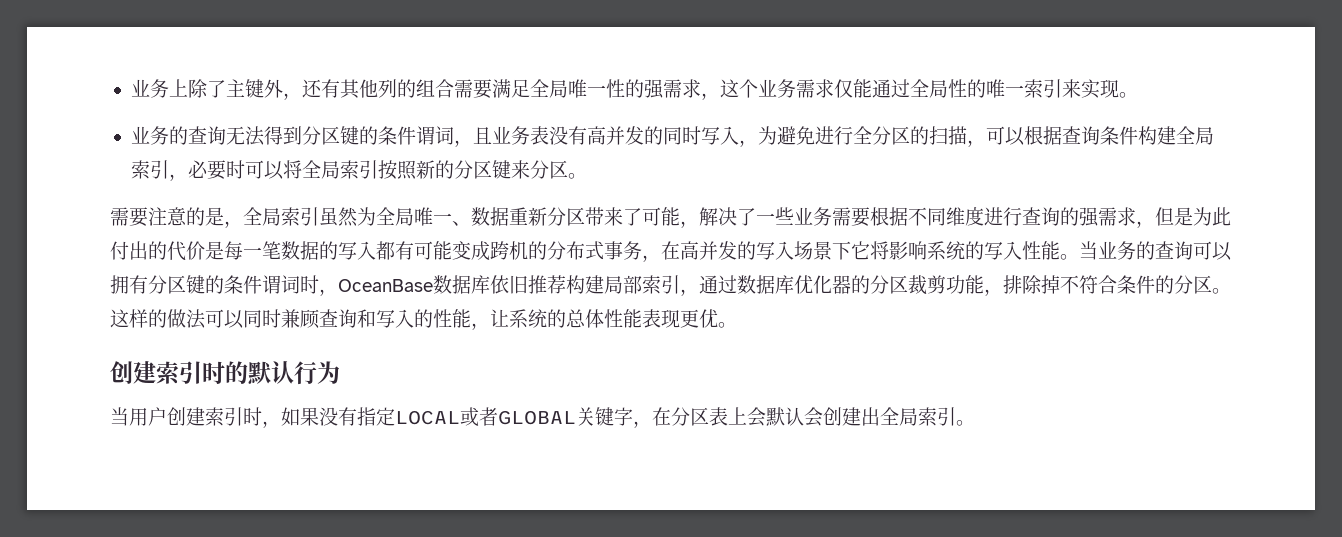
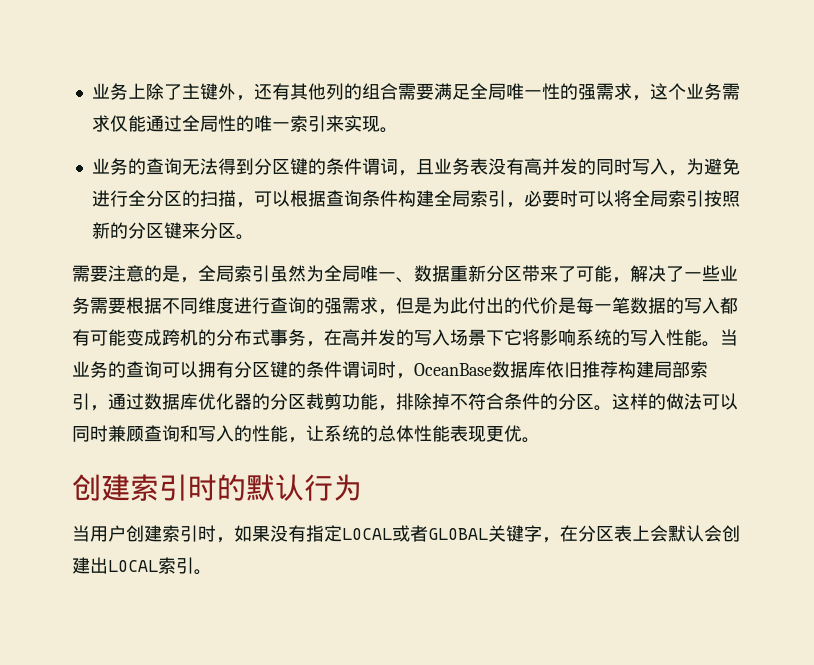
- 当用户创建索引时，如果没有指定LOCAL或者GLOBAL关键字，在分区表上会默认会创建出全局索引。
+ 当用户创建索引时，如果没有指定LOCAL或者GLOBAL关键字，在分区表上会默认会创建出LOCAL索引。

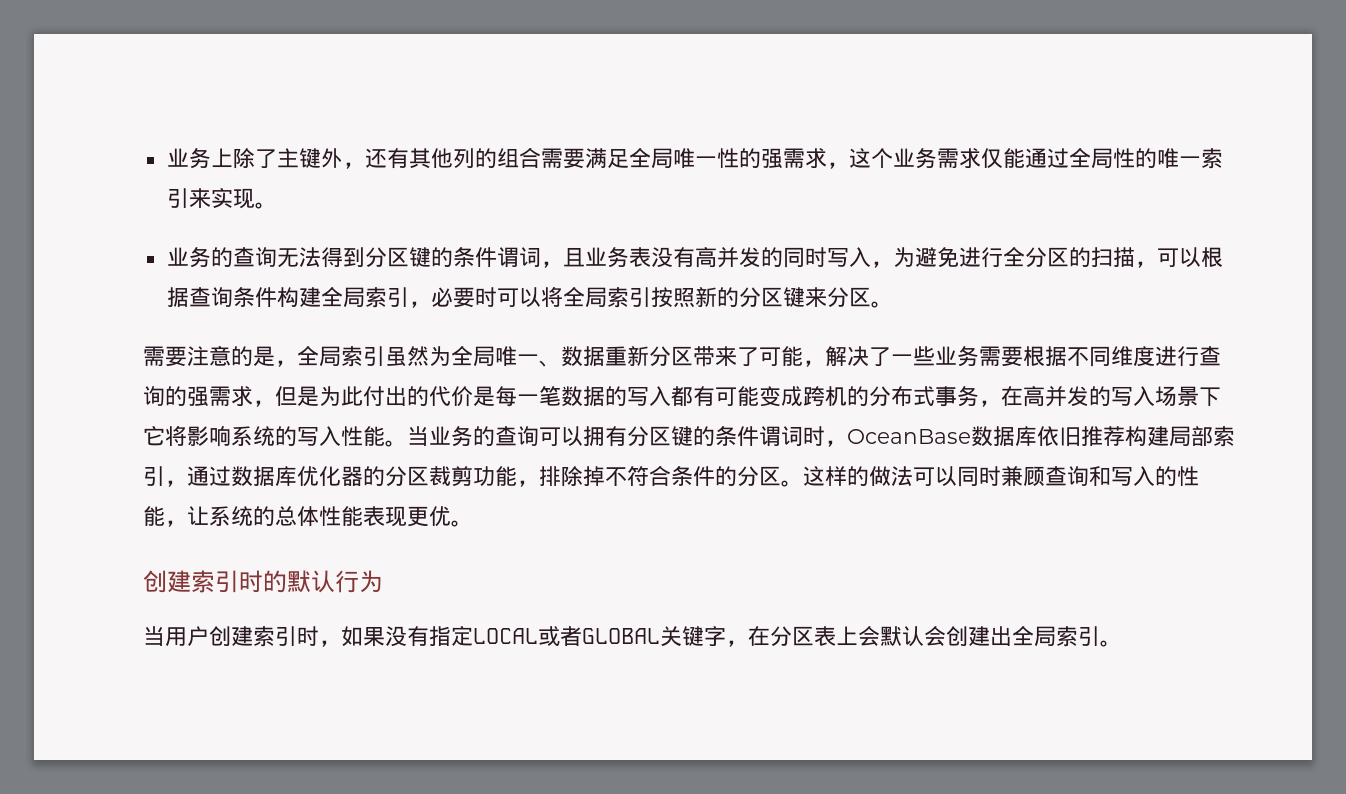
- 当用户创建索引时，如果没有指定LOCAL或者GLOBAL关键字，在分区表上会默认会创建出LOCAL索引。
+ 当用户创建索引时，如果没有指定LOCAL或者GLOBAL关键字，在分区表上会默认会创建出全局索引。

